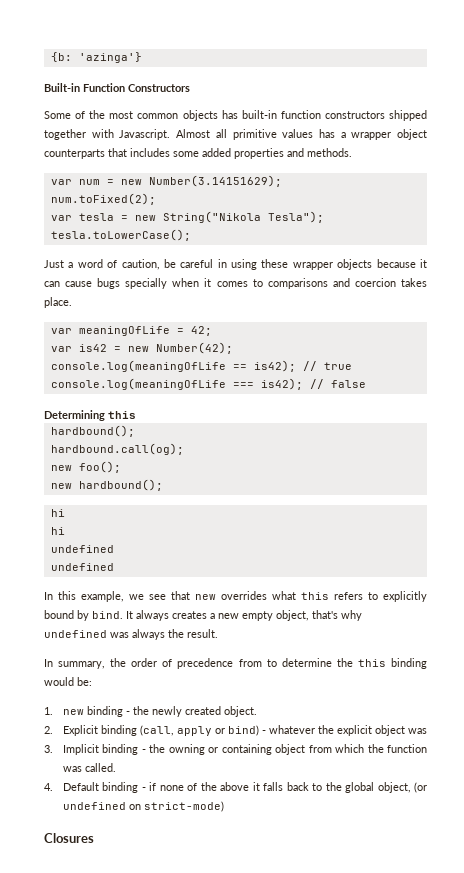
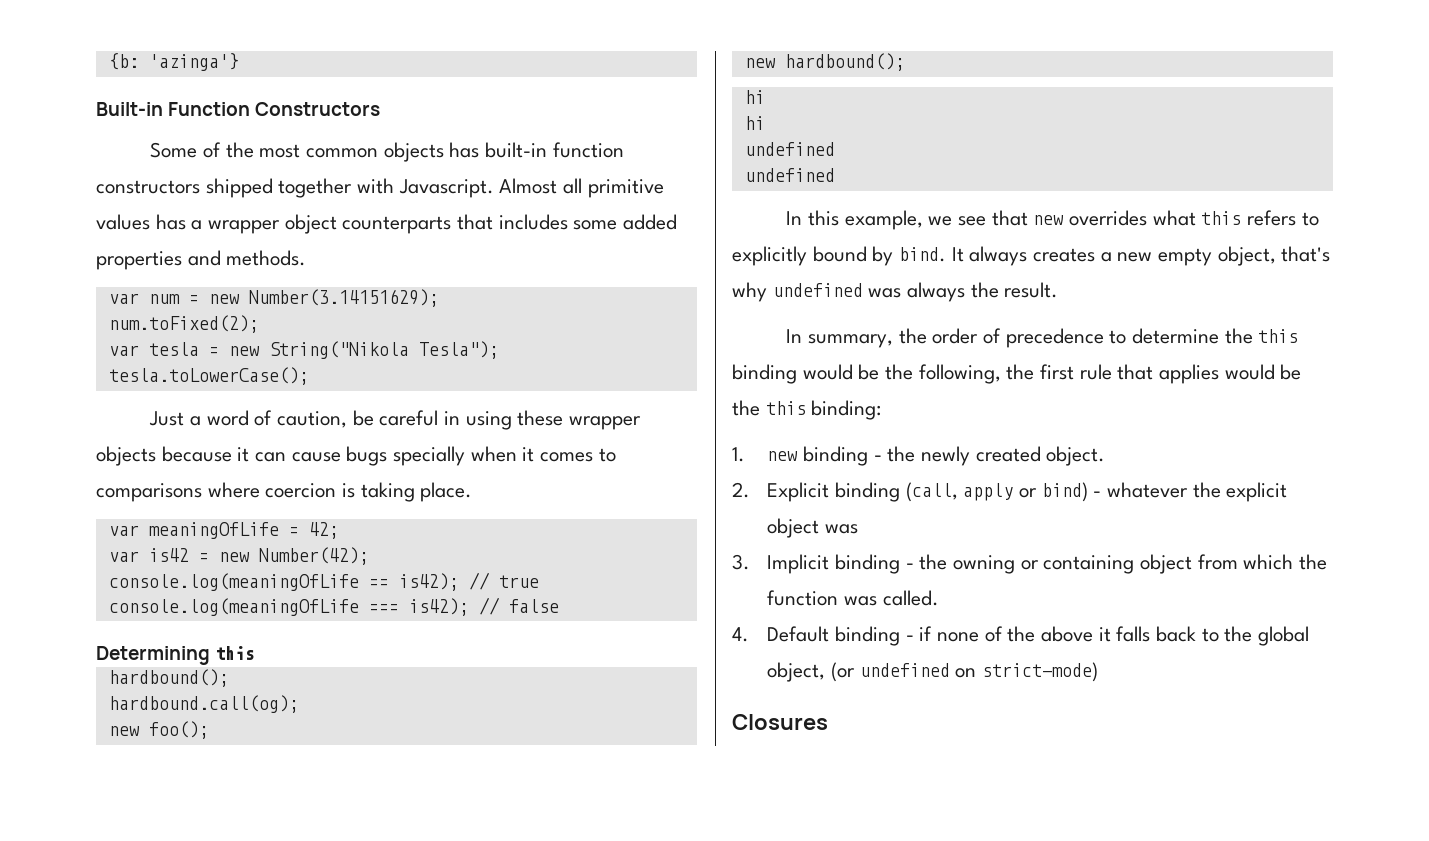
- Just a word of caution, be careful in using these wrapper objects because it can cause bugs specially when it comes to comparisons and coercion takes place.
+ Just a word of caution, be careful in using these wrapper objects because it can cause bugs specially when it comes to comparisons where coercion is taking place.
- In summary, the order of precedence from to determine the this binding would be:
+ In summary, the order of precedence to determine the this binding would be the following, the first rule that applies would be the this binding:

